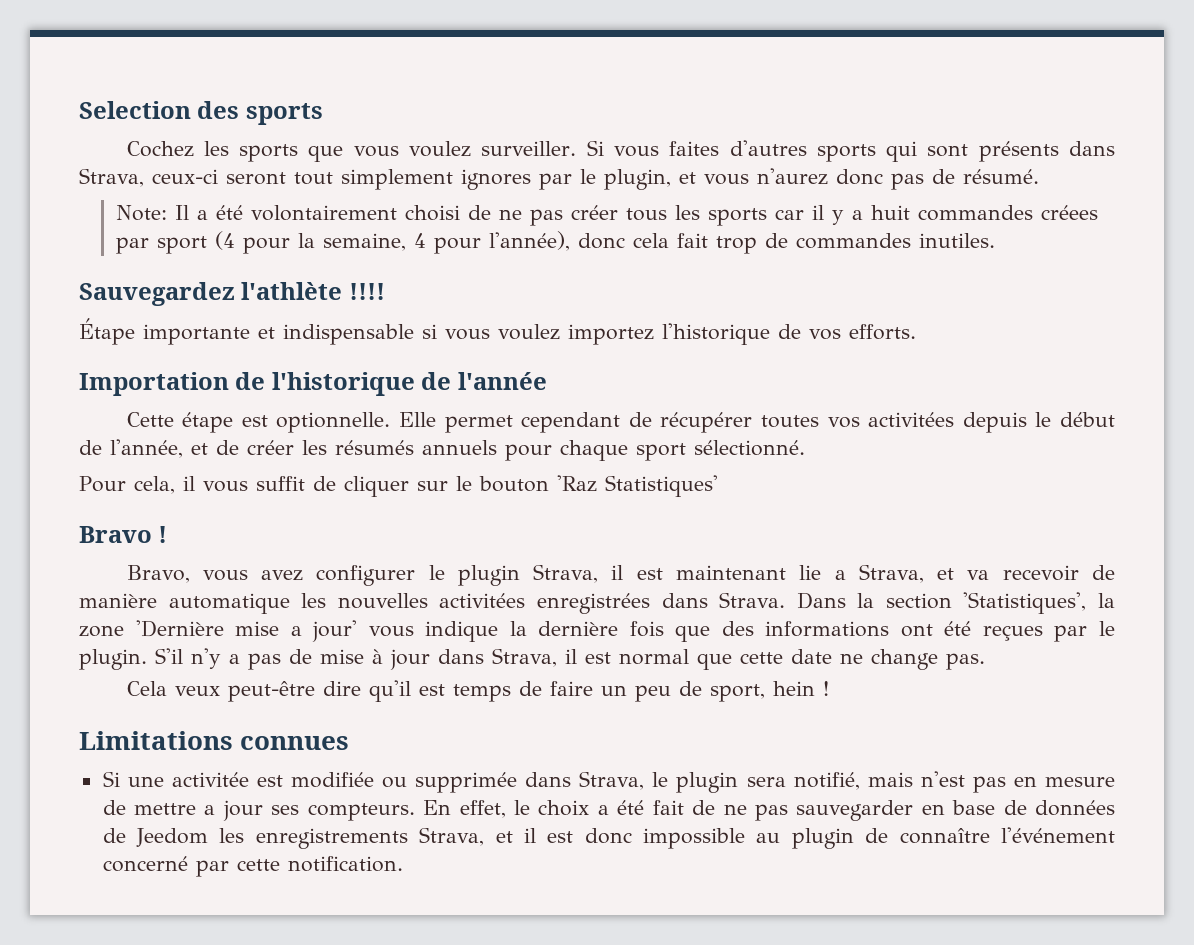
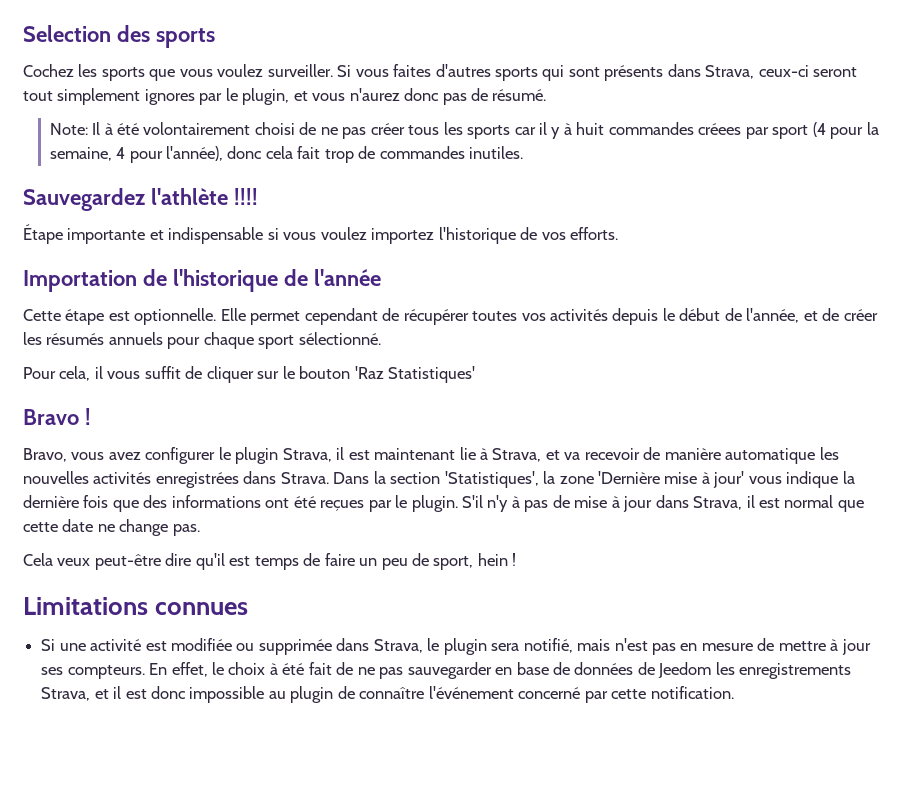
- Note: Il a été volontairement choisi de ne pas créer tous les sports car il y a huit commandes créees par sport (4 pour la semaine, 4 pour l'année), donc cela fait trop de commandes inutiles.
+ Note: Il à été volontairement choisi de ne pas créer tous les sports car il y à huit commandes créees par sport (4 pour la semaine, 4 pour l'année), donc cela fait trop de commandes inutiles.
- Elle permet cependant de récupérer toutes vos activitées depuis le début de l'année, et de créer les résumés annuels pour chaque sport sélectionné.
+ Elle permet cependant de récupérer toutes vos activités depuis le début de l'année, et de créer les résumés annuels pour chaque sport sélectionné.
- Bravo, vous avez configurer le plugin Strava, il est maintenant lie a Strava, et va recevoir de manière automatique les nouvelles activitées enregistrées dans Strava.
+ Bravo, vous avez configurer le plugin Strava, il est maintenant lie à Strava, et va recevoir de manière automatique les nouvelles activités enregistrées dans Strava.
- Dans la section 'Statistiques', la zone 'Dernière mise a jour' vous indique la dernière fois que des informations ont été reçues par le plugin.
+ Dans la section 'Statistiques', la zone 'Dernière mise à jour' vous indique la dernière fois que des informations ont été reçues par le plugin.
- S'il n'y a pas de mise à jour dans Strava, il est normal que cette date ne change pas.
+ S'il n'y à pas de mise à jour dans Strava, il est normal que cette date ne change pas.
- Si une activitée est modifiée ou supprimée dans Strava, le plugin sera notifié, mais n'est pas en mesure de mettre a jour ses compteurs.
+ Si une activité est modifiée ou supprimée dans Strava, le plugin sera notifié, mais n'est pas en mesure de mettre à jour ses compteurs.
- En effet, le choix a été fait de ne pas sauvegarder en base de données de Jeedom les enregistrements Strava, et il est donc impossible au plugin de connaître l'événement concerné par cette notification.
+ En effet, le choix à été fait de ne pas sauvegarder en base de données de Jeedom les enregistrements Strava, et il est donc impossible au plugin de connaître l'événement concerné par cette notification.

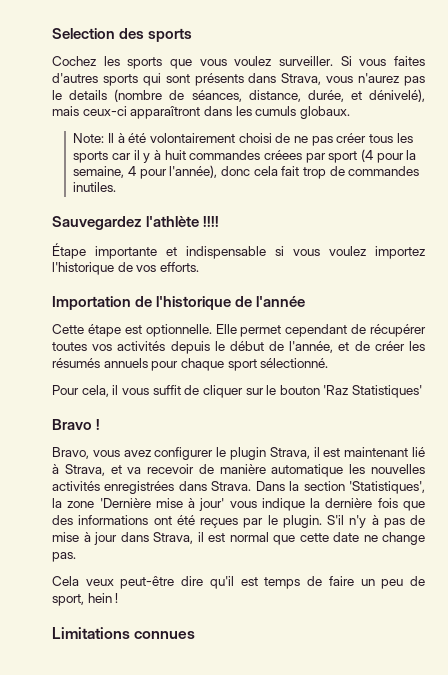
- Si vous faites d'autres sports qui sont présents dans Strava, ceux-ci seront tout simplement ignores par le plugin, et vous n'aurez donc pas de résumé.
+ Si vous faites d'autres sports qui sont présents dans Strava, vous n'aurez pas le details (nombre de séances, distance, durée, et dénivelé), mais ceux-ci apparaîtront dans les cumuls globaux.
- Bravo, vous avez configurer le plugin Strava, il est maintenant lie à Strava, et va recevoir de manière automatique les nouvelles activités enregistrées dans Strava.
+ Bravo, vous avez configurer le plugin Strava, il est maintenant lié à Strava, et va recevoir de manière automatique les nouvelles activités enregistrées dans Strava.
- Si une activité est modifiée ou supprimée dans Strava, le plugin sera notifié, mais n'est pas en mesure de mettre à jour ses compteurs. En effet, le choix à été fait de ne pas sauvegarder en base de données de Jeedom les enregistrements Strava, et il est donc impossible au plugin de connaître l'événement concerné par cette notification.

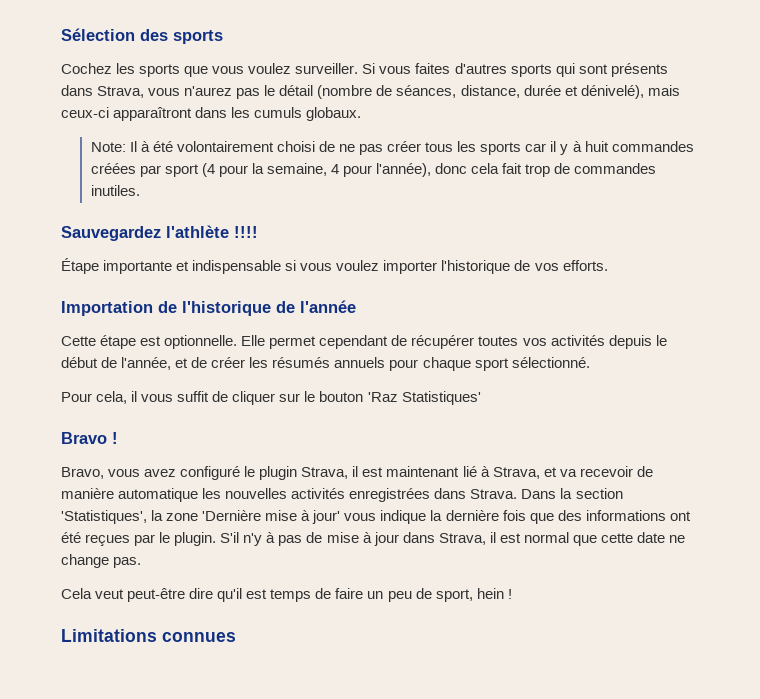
- Selection des sports
+ Sélection des sports
- Si vous faites d'autres sports qui sont présents dans Strava, vous n'aurez pas le details (nombre de séances, distance, durée, et dénivelé), mais ceux-ci apparaîtront dans les cumuls globaux.
+ Si vous faites d'autres sports qui sont présents dans Strava, vous n'aurez pas le détail (nombre de séances, distance, durée et dénivelé), mais ceux-ci apparaîtront dans les cumuls globaux.
- Note: Il à été volontairement choisi de ne pas créer tous les sports car il y à huit commandes créees par sport (4 pour la semaine, 4 pour l'année), donc cela fait trop de commandes inutiles.
+ Note: Il à été volontairement choisi de ne pas créer tous les sports car il y à huit commandes créées par sport (4 pour la semaine, 4 pour l'année), donc cela fait trop de commandes inutiles.
- Étape importante et indispensable si vous voulez importez l'historique de vos efforts.
+ Étape importante et indispensable si vous voulez importer l'historique de vos efforts.
- Bravo, vous avez configurer le plugin Strava, il est maintenant lié à Strava, et va recevoir de manière automatique les nouvelles activités enregistrées dans Strava.
+ Bravo, vous avez configuré le plugin Strava, il est maintenant lié à Strava, et va recevoir de manière automatique les nouvelles activités enregistrées dans Strava.
- Cela veux peut-être dire qu'il est temps de faire un peu de sport, hein !
+ Cela veut peut-être dire qu'il est temps de faire un peu de sport, hein !

